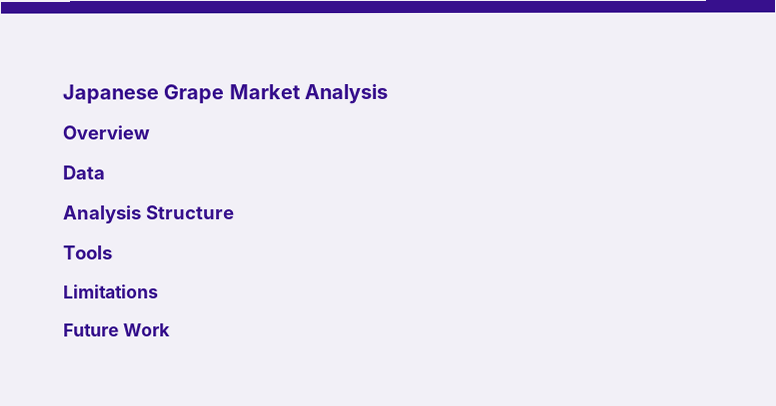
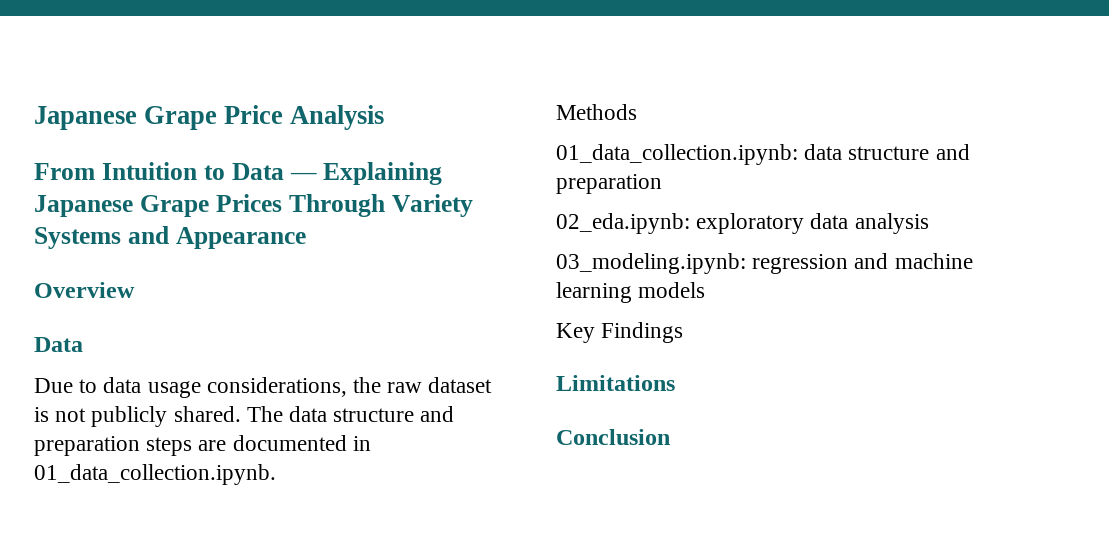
- Japanese Grape Market Analysis
+ Japanese Grape Price Analysis
+ From Intuition to Data — Explaining Japanese Grape Prices Through Variety Systems and Appearance
  Overview
  Data
- Analysis Structure
- Tools
+ Due to data usage considerations, the raw dataset is not publicly shared. The data structure and preparation steps are documented in 01_data_collection.ipynb.
+ Methods
+ 01_data_collection.ipynb: data structure and preparation
+ 02_eda.ipynb: exploratory data analysis
+ 03_modeling.ipynb: regression and machine learning models
+ Key Findings
- Future Work
+ Conclusion

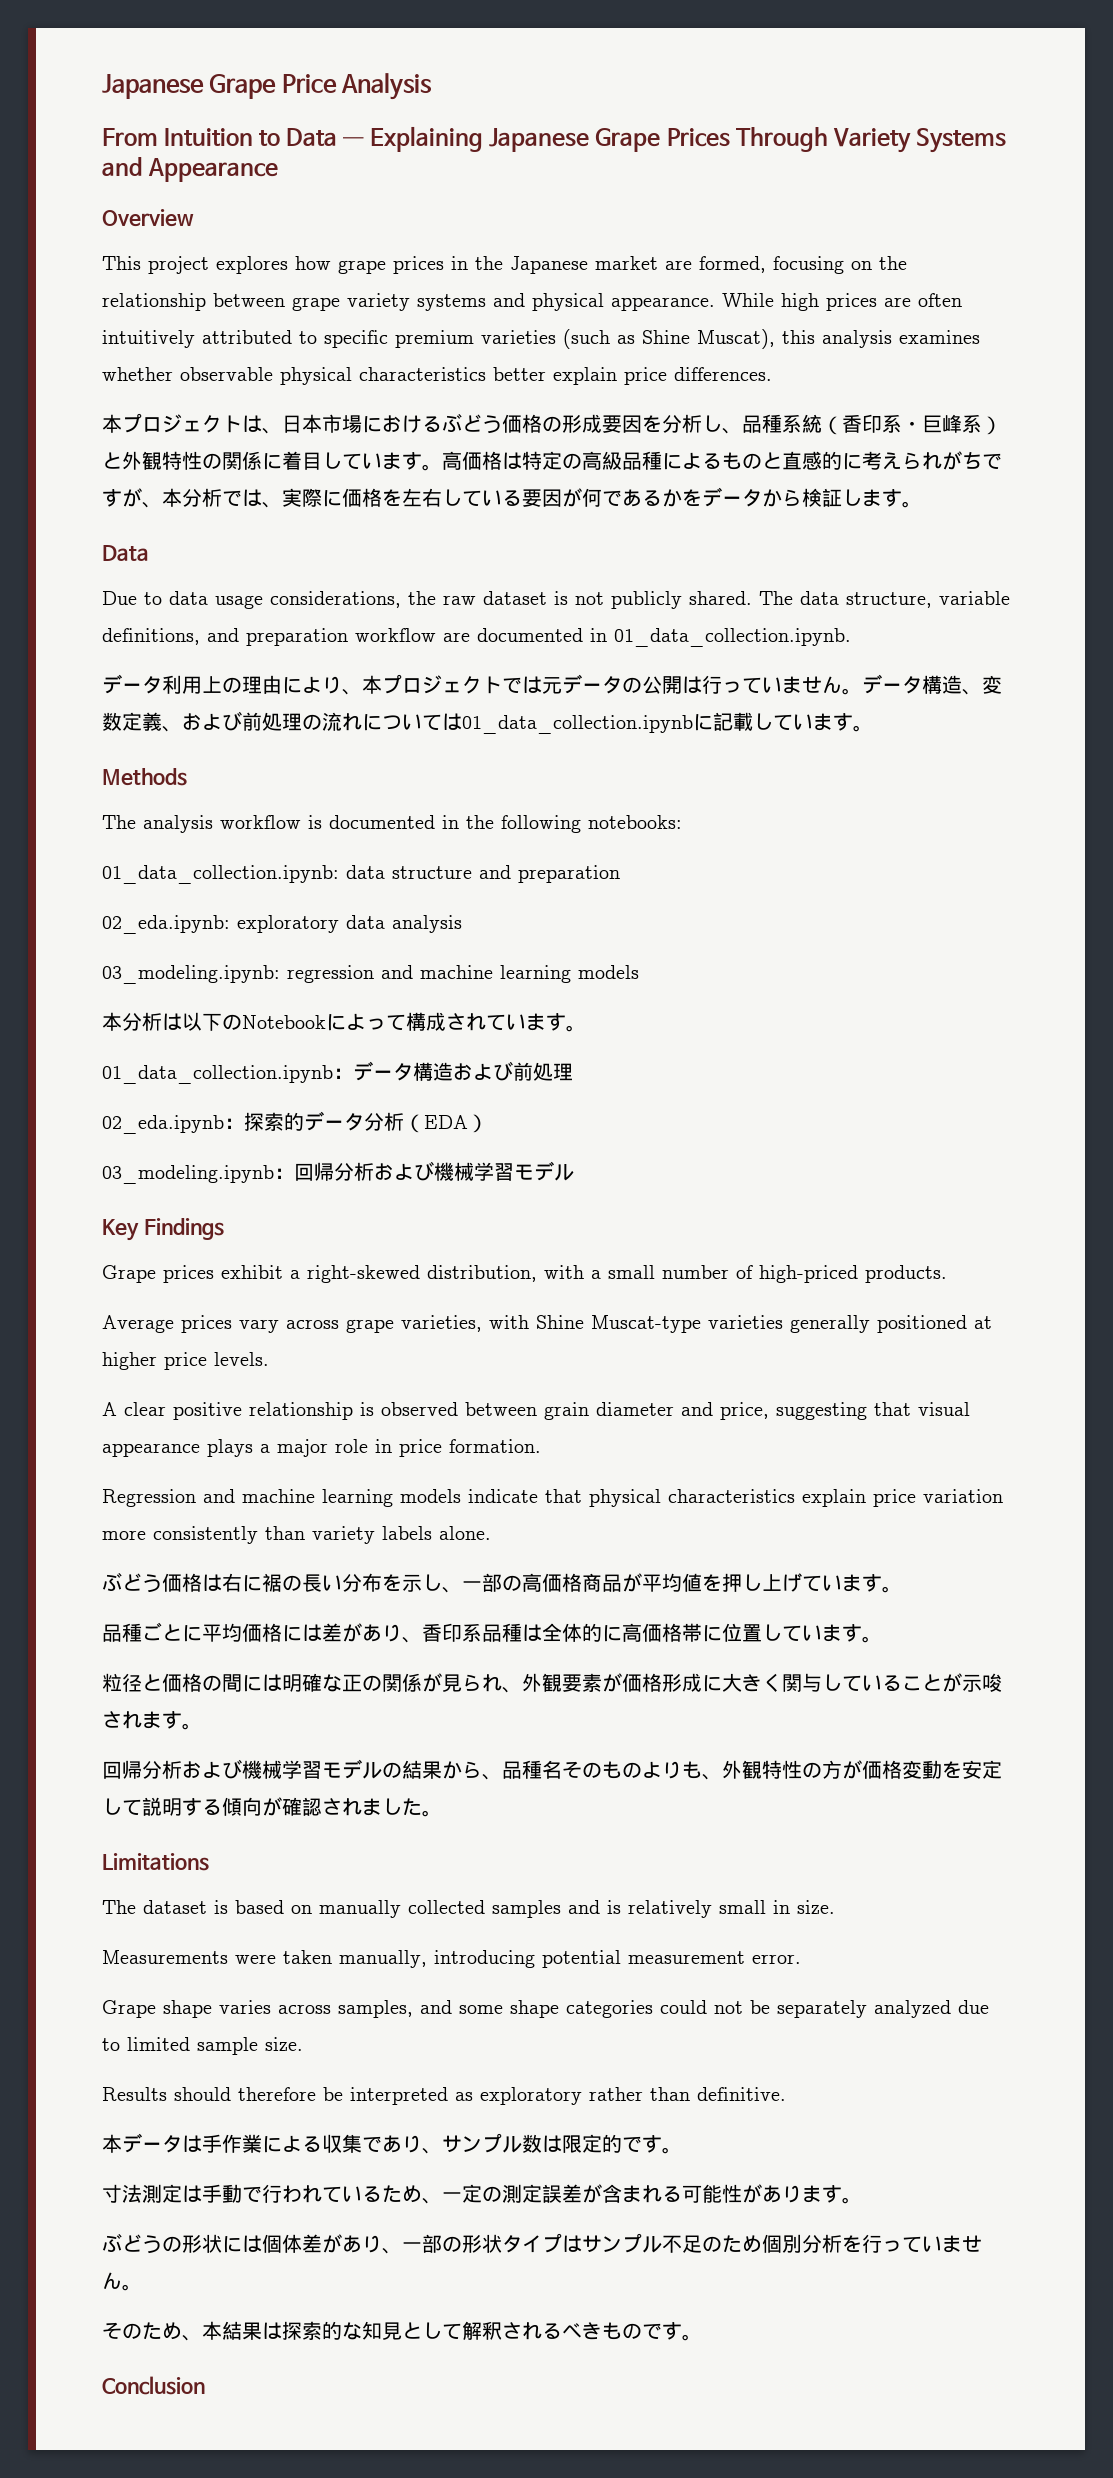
+ This project explores how grape prices in the Japanese market are formed, focusing on the relationship between grape variety systems and physical appearance. While high prices are often intuitively attributed to specific premium varieties (such as Shine Muscat), this analysis examines whether observable physical characteristics better explain price differences.
+ 本プロジェクトは、日本市場におけるぶどう価格の形成要因を分析し、品種系統（香印系・巨峰系）と外観特性の関係に着目しています。高価格は特定の高級品種によるものと直感的に考えられがちですが、本分析では、実際に価格を左右している要因が何であるかをデータから検証します。
- The data structure and preparation steps are documented in 01_data_collection.ipynb.
+ The data structure, variable definitions, and preparation workflow are documented in 01_data_collection.ipynb.
+ データ利用上の理由により、本プロジェクトでは元データの公開は行っていません。データ構造、変数定義、および前処理の流れについては01_data_collection.ipynbに記載しています。
  Methods
+ The analysis workflow is documented in the following notebooks:
+ 本分析は以下のNotebookによって構成されています。
+ 01_data_collection.ipynb：データ構造および前処理
+ 02_eda.ipynb：探索的データ分析（EDA）
+ 03_modeling.ipynb：回帰分析および機械学習モデル
  Key Findings
+ Grape prices exhibit a right-skewed distribution, with a small number of high-priced products.
+ Average prices vary across grape varieties, with Shine Muscat-type varieties generally positioned at higher price levels.
+ A clear positive relationship is observed between grain diameter and price, suggesting that visual appearance plays a major role in price formation.
+ Regression and machine learning models indicate that physical characteristics explain price variation more consistently than variety labels alone.
+ ぶどう価格は右に裾の長い分布を示し、一部の高価格商品が平均値を押し上げています。
+ 品種ごとに平均価格には差があり、香印系品種は全体的に高価格帯に位置しています。
+ 粒径と価格の間には明確な正の関係が見られ、外観要素が価格形成に大きく関与していることが示唆されます。
+ 回帰分析および機械学習モデルの結果から、品種名そのものよりも、外観特性の方が価格変動を安定して説明する傾向が確認されました。
  Limitations
+ The dataset is based on manually collected samples and is relatively small in size.
+ Measurements were taken manually, introducing potential measurement error.
+ Grape shape varies across samples, and some shape categories could not be separately analyzed due to limited sample size.
+ Results should therefore be interpreted as exploratory rather than definitive.
+ 本データは手作業による収集であり、サンプル数は限定的です。
+ 寸法測定は手動で行われているため、一定の測定誤差が含まれる可能性があります。
+ ぶどうの形状には個体差があり、一部の形状タイプはサンプル不足のため個別分析を行っていません。
+ そのため、本結果は探索的な知見として解釈されるべきものです。

